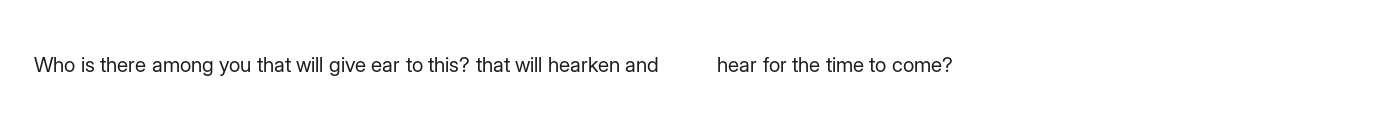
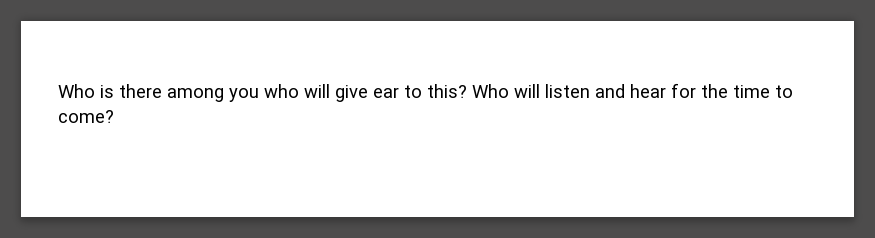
- Who is there among you that will give ear to this? that will hearken and hear for the time to come?
+ Who is there among you who will give ear to this? Who will listen and hear for the time to come?

